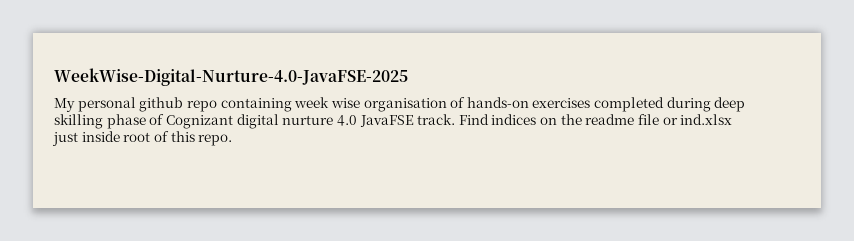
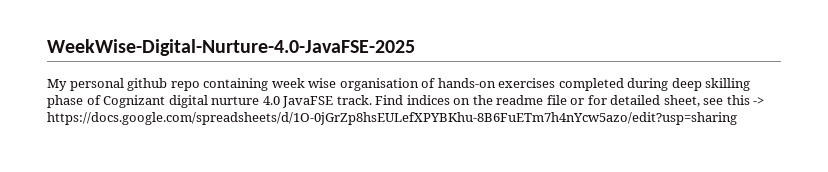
- Find indices on the readme file or ind.xlsx just inside root of this repo.
+ Find indices on the readme file or for detailed sheet, see this -> https://docs.google.com/spreadsheets/d/1O-0jGrZp8hsEULefXPYBKhu-8B6FuETm7h4nYcw5azo/edit?usp=sharing

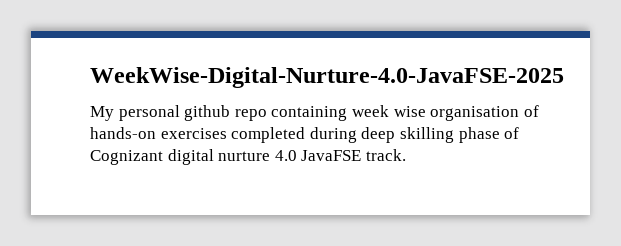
- Find indices on the readme file or for detailed sheet, see this -> https://docs.google.com/spreadsheets/d/1O-0jGrZp8hsEULefXPYBKhu-8B6FuETm7h4nYcw5azo/edit?usp=sharing

